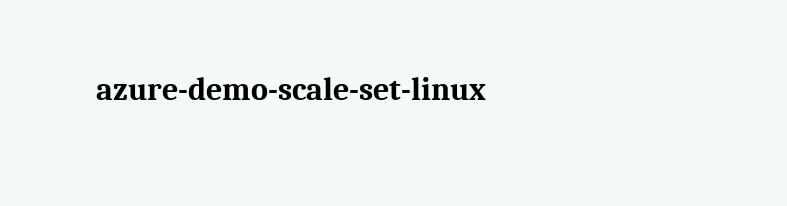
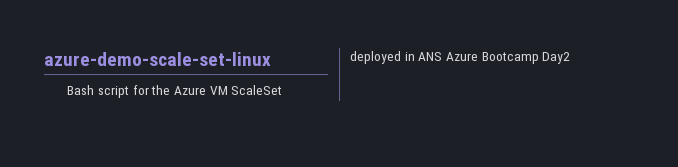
+ Bash script for the Azure VM ScaleSet deployed in ANS Azure Bootcamp Day2

